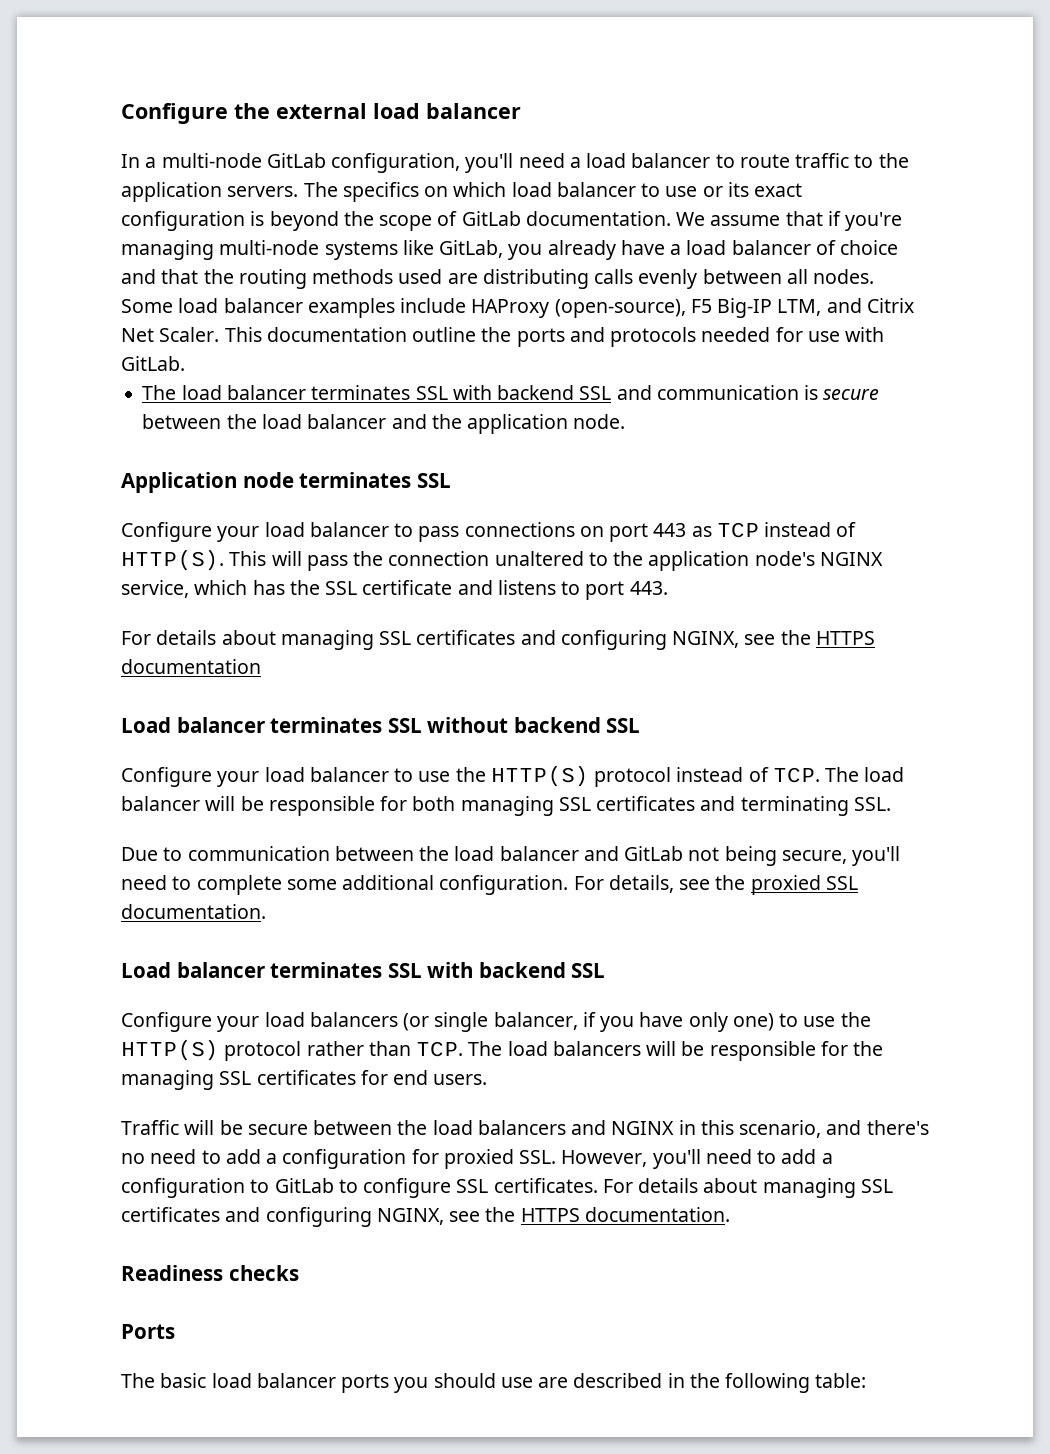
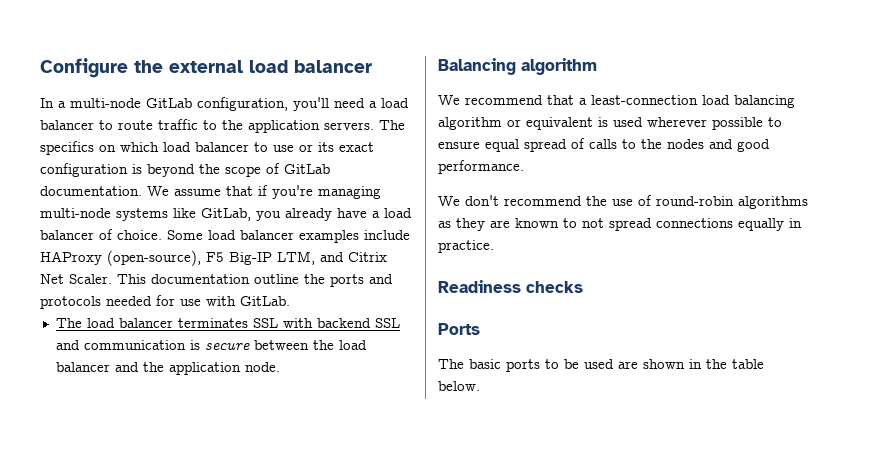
- We assume that if you're managing multi-node systems like GitLab, you already have a load balancer of choice and that the routing methods used are distributing calls evenly between all nodes.
+ We assume that if you're managing multi-node systems like GitLab, you already have a load balancer of choice.
- Application node terminates SSL
- Configure your load balancer to pass connections on port 443 as TCP instead of HTTP(S). This will pass the connection unaltered to the application node's NGINX service, which has the SSL certificate and listens to port 443.
- For details about managing SSL certificates and configuring NGINX, see the HTTPS documentation
- Load balancer terminates SSL without backend SSL
- Configure your load balancer to use the HTTP(S) protocol instead of TCP. The load balancer will be responsible for both managing SSL certificates and terminating SSL.
- Due to communication between the load balancer and GitLab not being secure, you'll need to complete some additional configuration. For details, see the proxied SSL documentation.
- Load balancer terminates SSL with backend SSL
- Configure your load balancers (or single balancer, if you have only one) to use the HTTP(S) protocol rather than TCP. The load balancers will be responsible for the managing SSL certificates for end users.
- Traffic will be secure between the load balancers and NGINX in this scenario, and there's no need to add a configuration for proxied SSL. However, you'll need to add a configuration to GitLab to configure SSL certificates. For details about managing SSL certificates and configuring NGINX, see the HTTPS documentation.
+ Balancing algorithm
+ We recommend that a least-connection load balancing algorithm or equivalent is used wherever possible to ensure equal spread of calls to the nodes and good performance.
+ We don't recommend the use of round-robin algorithms as they are known to not spread connections equally in practice.
- The basic load balancer ports you should use are described in the following table:
+ The basic ports to be used are shown in the table below.

